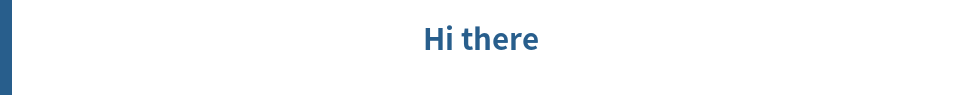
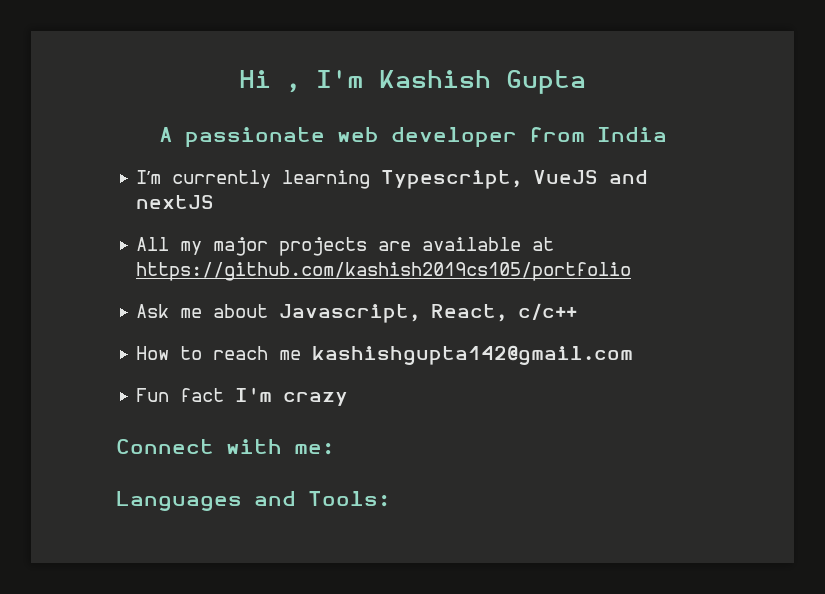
- Hi there
+ Hi , I'm Kashish Gupta
+ A passionate web developer from India
+ I’m currently learning Typescript, VueJS and nextJS
+ All my major projects are available at https://github.com/kashish2019cs105/portfolio
+ Ask me about Javascript, React, c/c++
+ How to reach me kashishgupta142@gmail.com
+ Fun fact I'm crazy
+ Connect with me:
+ Languages and Tools:

